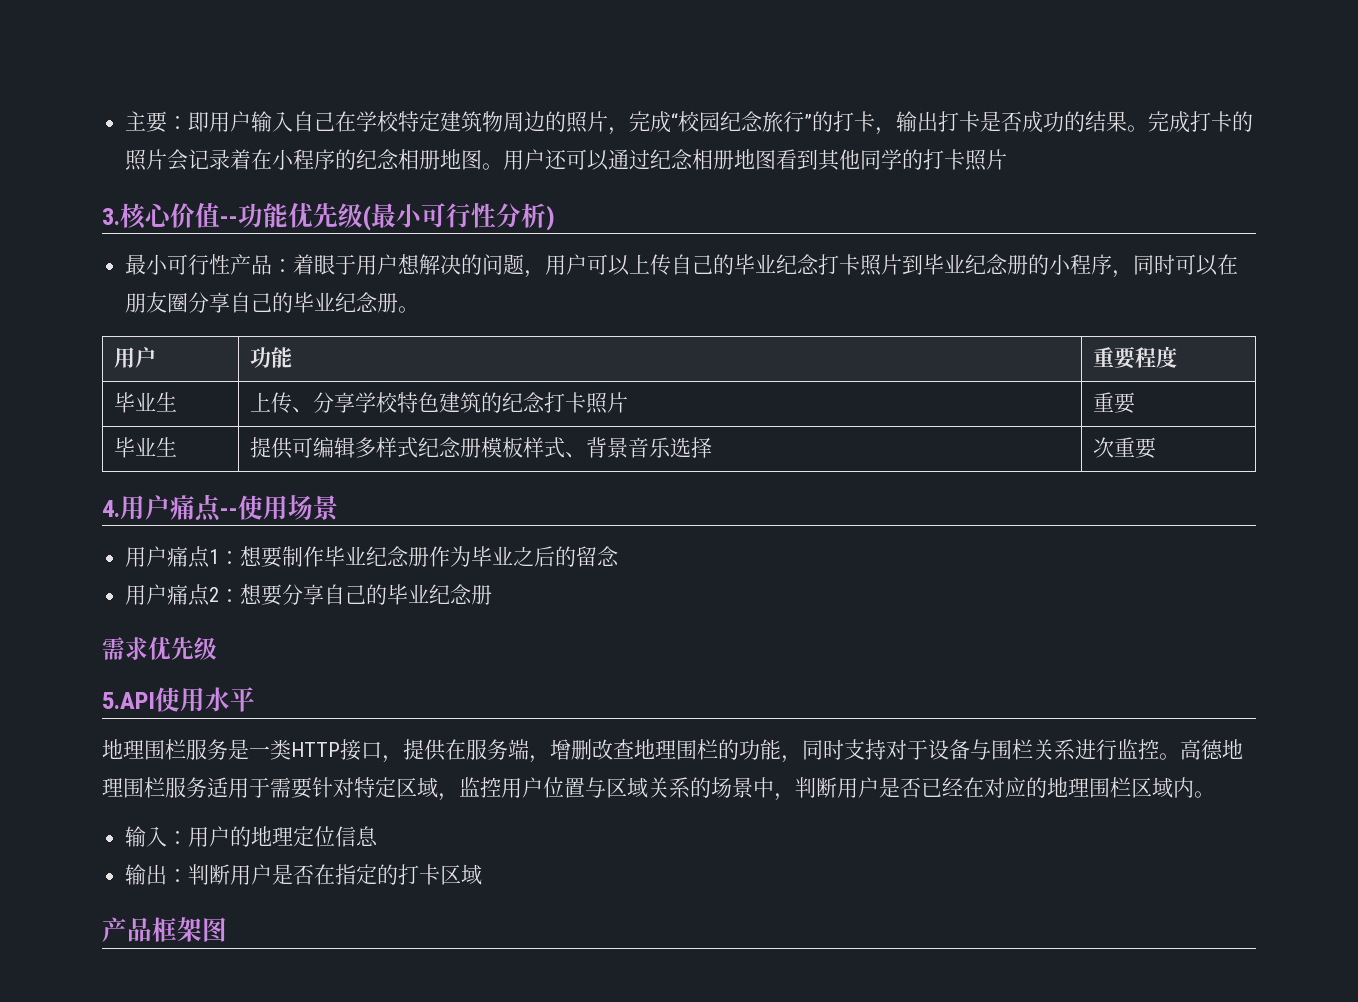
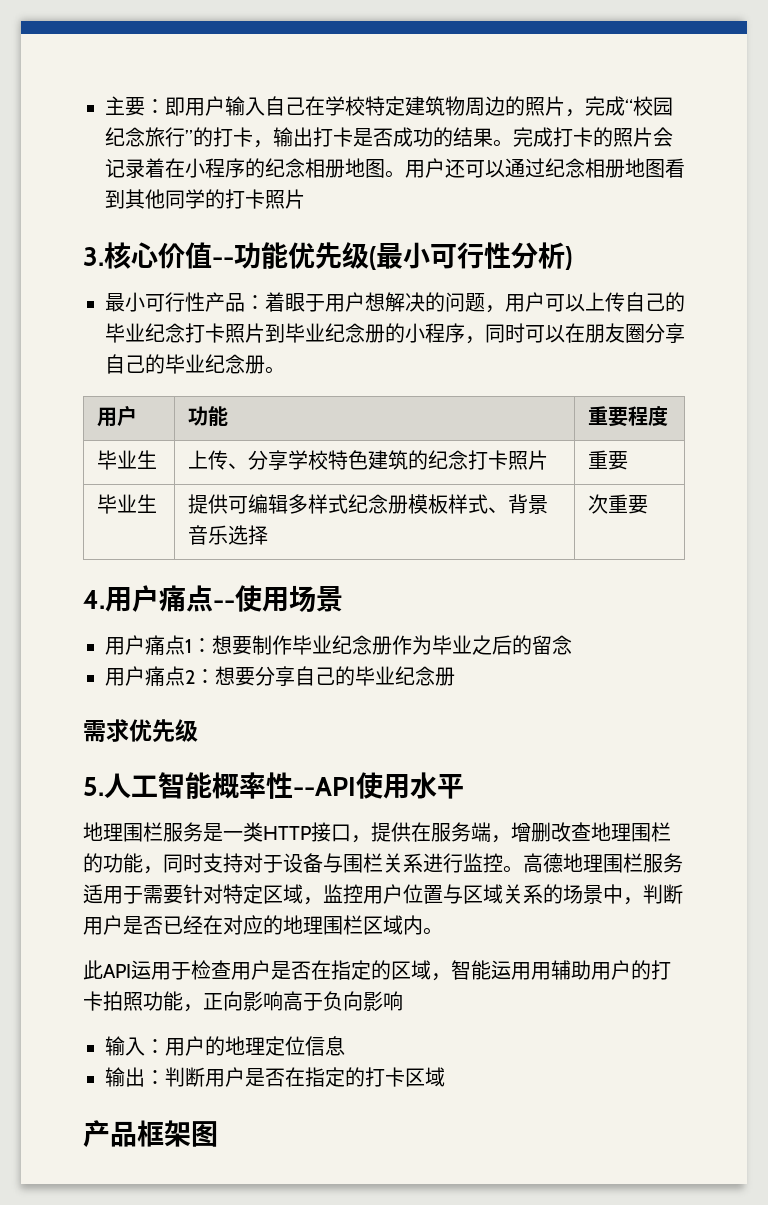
- 5.API使用水平
+ 5.人工智能概率性--API使用水平
+ 此API运用于检查用户是否在指定的区域，智能运用用辅助用户的打卡拍照功能，正向影响高于负向影响

